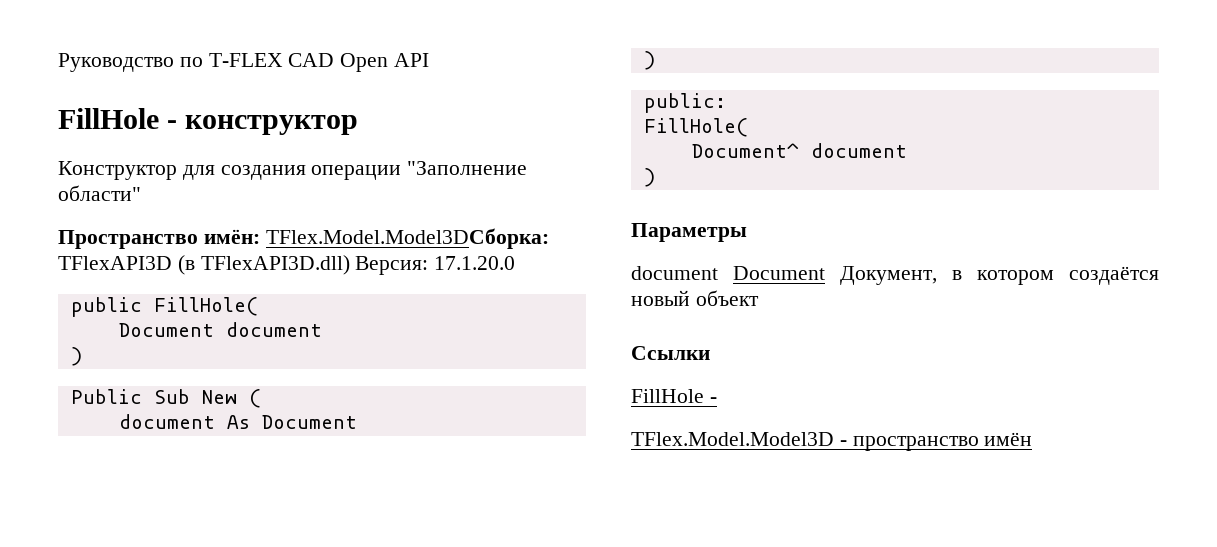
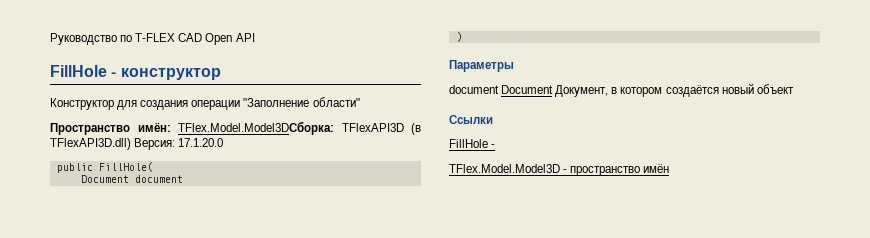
- Public Sub New (
- document As Document
- )
- public:
- FillHole(
- Document^ document
- )

